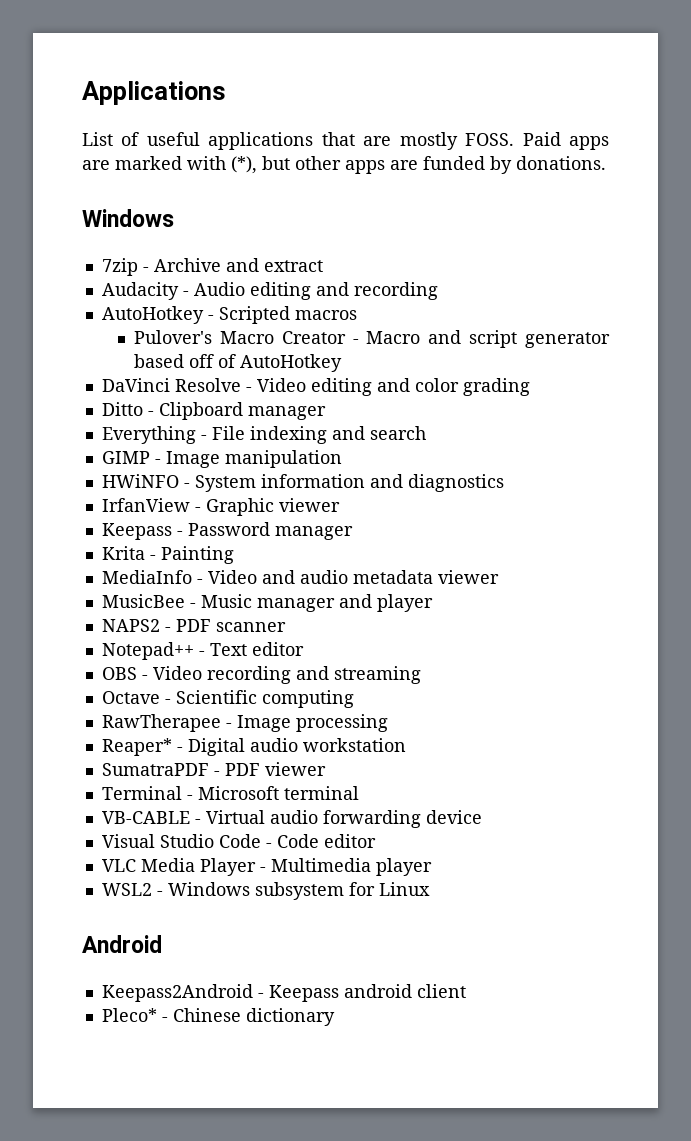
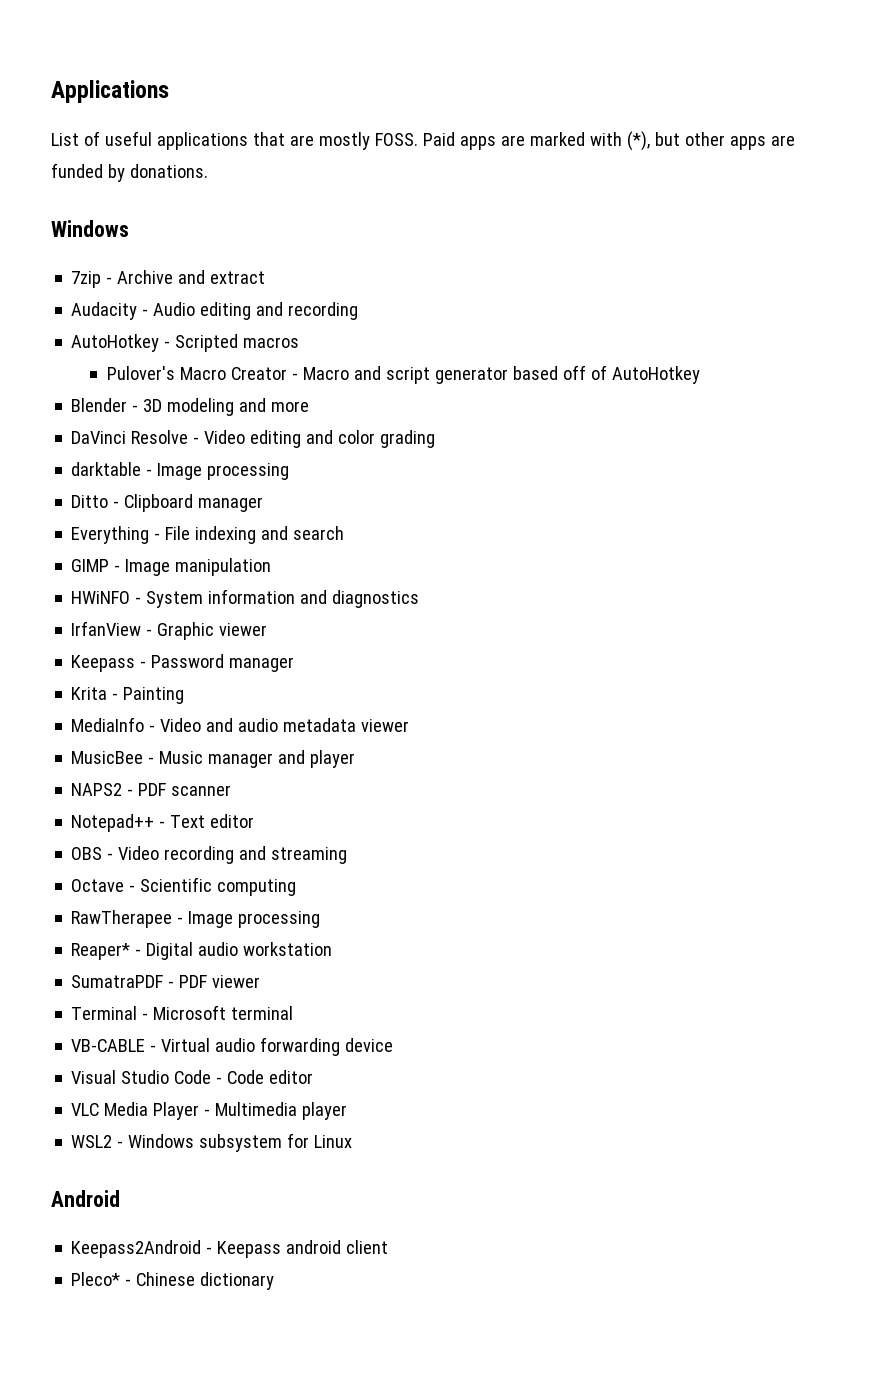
+ Blender - 3D modeling and more
+ darktable - Image processing

